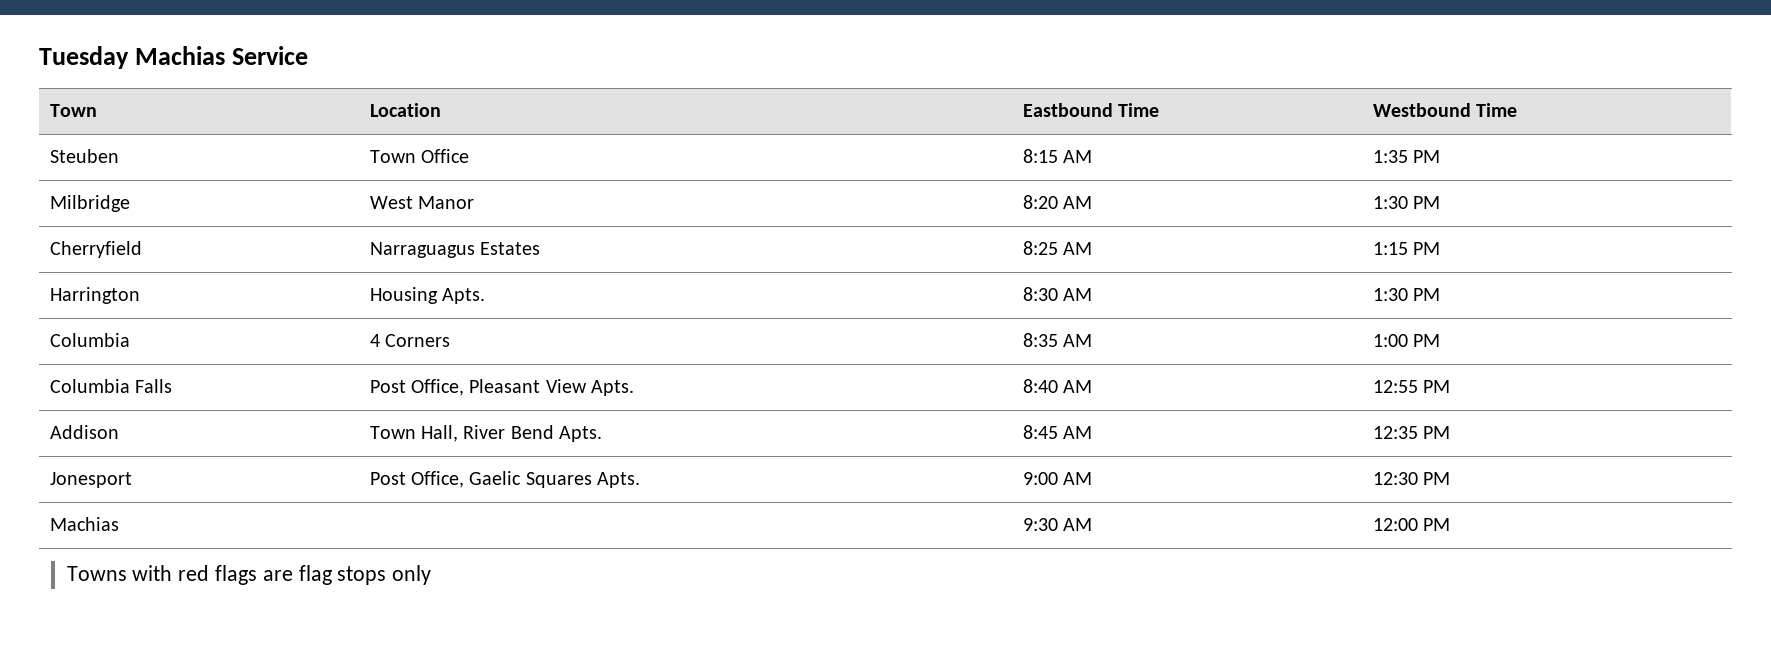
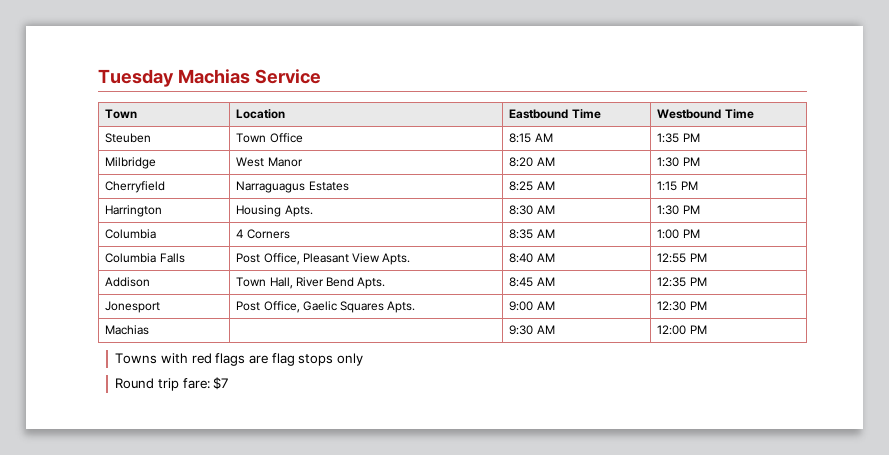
+ Round trip fare: $7

